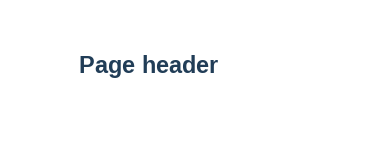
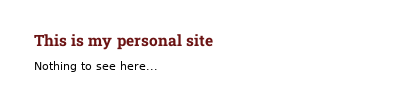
- Page header
+ This is my personal site
+ Nothing to see here...

